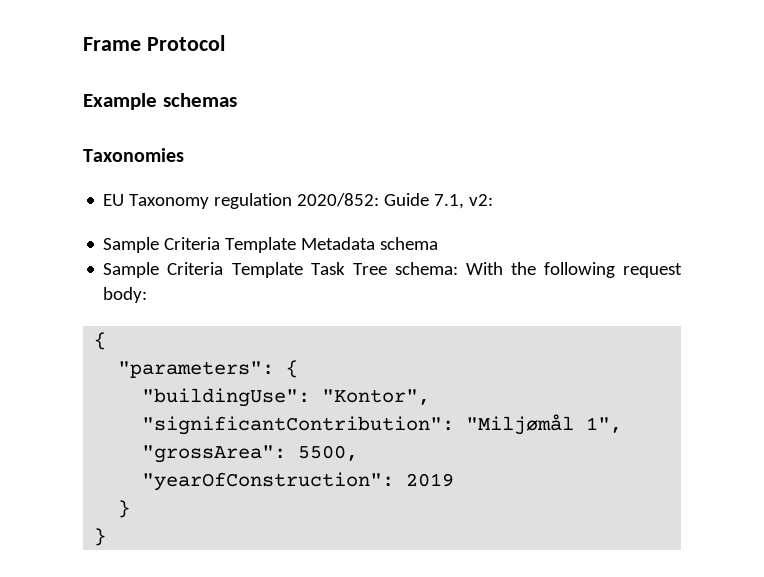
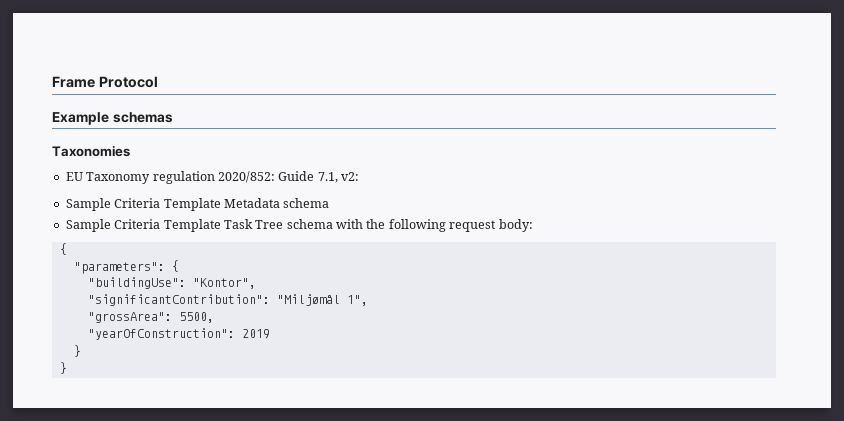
- Sample Criteria Template Task Tree schema: With the following request body:
+ Sample Criteria Template Task Tree schema with the following request body:

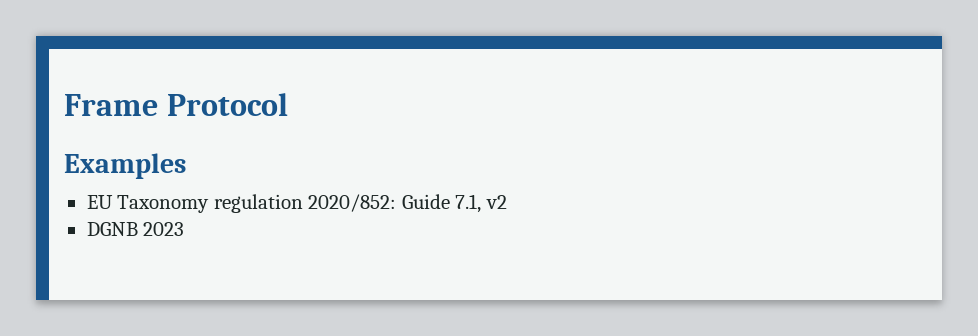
- Example schemas
- Taxonomies
+ Examples
- EU Taxonomy regulation 2020/852: Guide 7.1, v2:
- Sample Criteria Template Metadata schema
- Sample Criteria Template Task Tree schema with the following request body:
- {
- "parameters": {
- "buildingUse": "Kontor",
- "significantContribution": "Miljømål 1",
- "grossArea": 5500,
- "yearOfConstruction": 2019
- }
- }
+ EU Taxonomy regulation 2020/852: Guide 7.1, v2
+ DGNB 2023

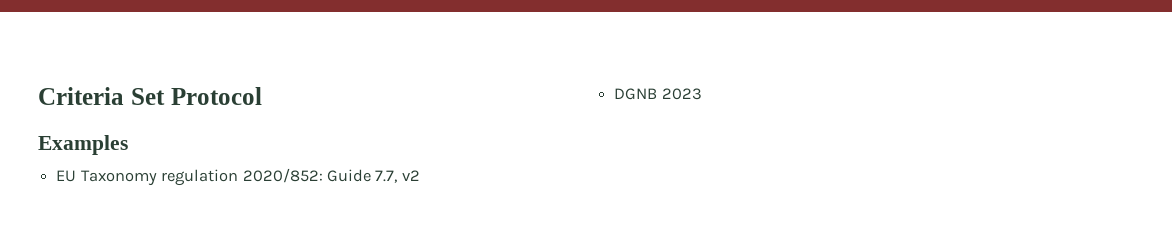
- Frame Protocol
+ Criteria Set Protocol
- EU Taxonomy regulation 2020/852: Guide 7.1, v2
+ EU Taxonomy regulation 2020/852: Guide 7.7, v2

